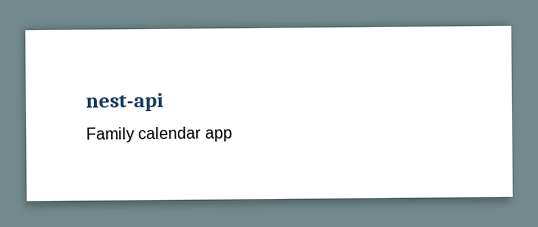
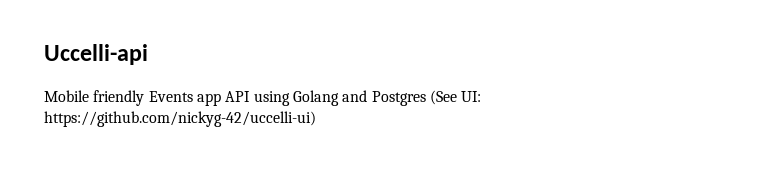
- nest-api
- Family calendar app
+ Uccelli-api
+ Mobile friendly Events app API using Golang and Postgres (See UI: https://github.com/nickyg-42/uccelli-ui)

